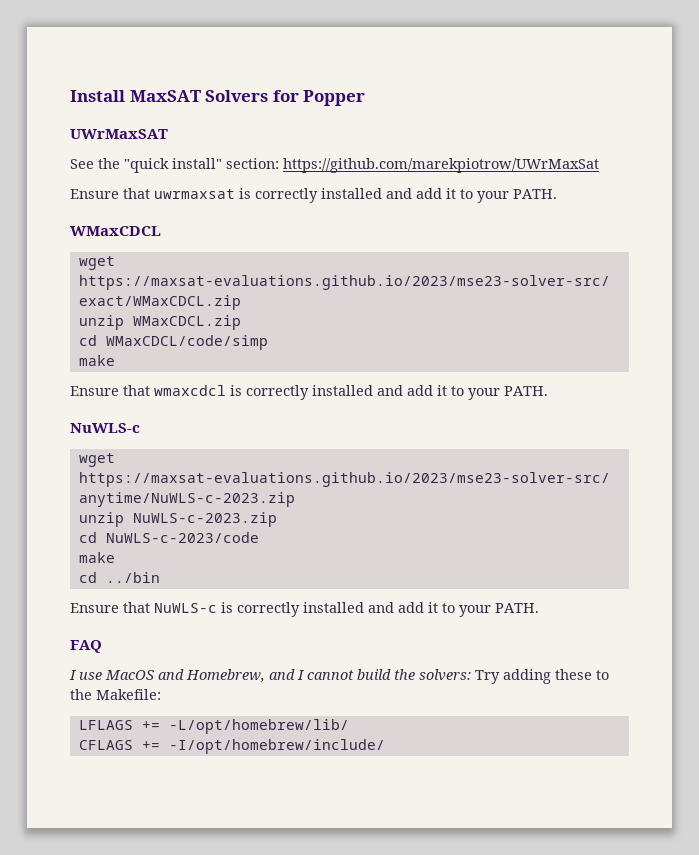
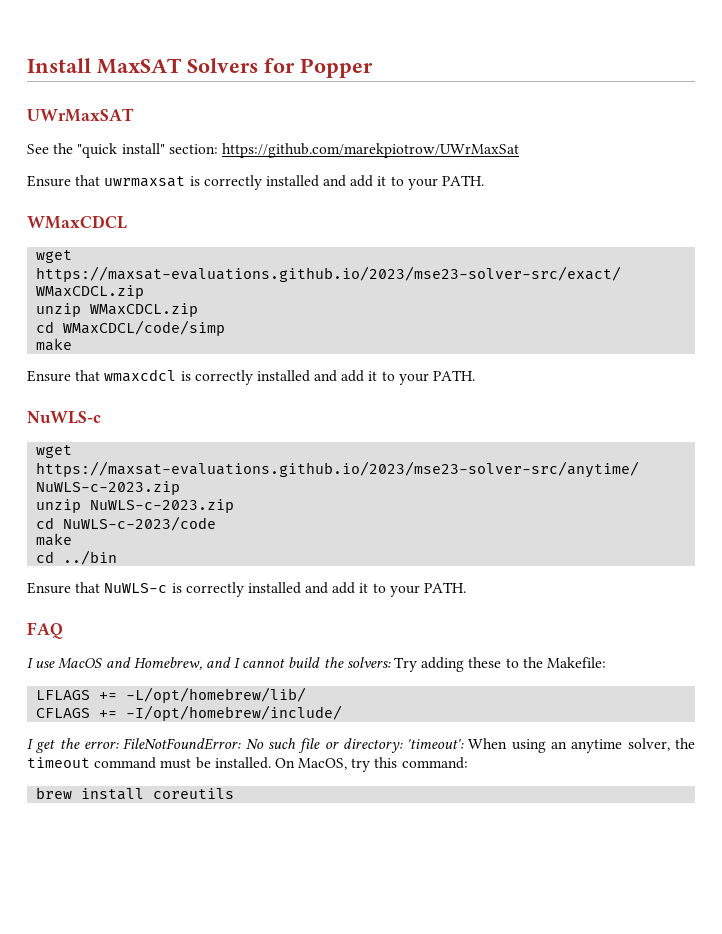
+ I get the error: FileNotFoundError: No such file or directory: 'timeout': When using an anytime solver, the timeout command must be installed. On MacOS, try this command:
+ brew install coreutils

